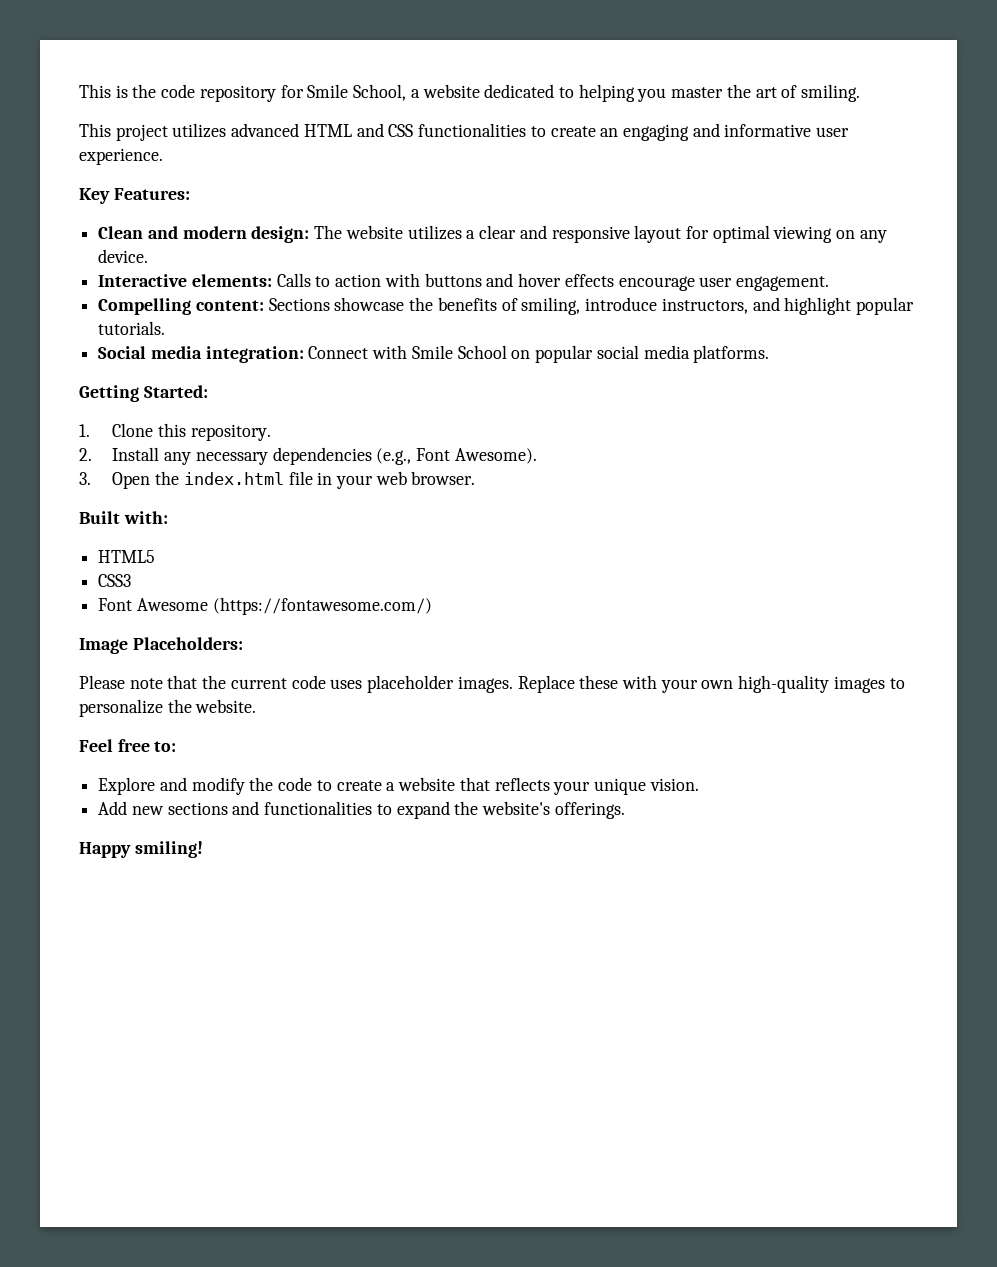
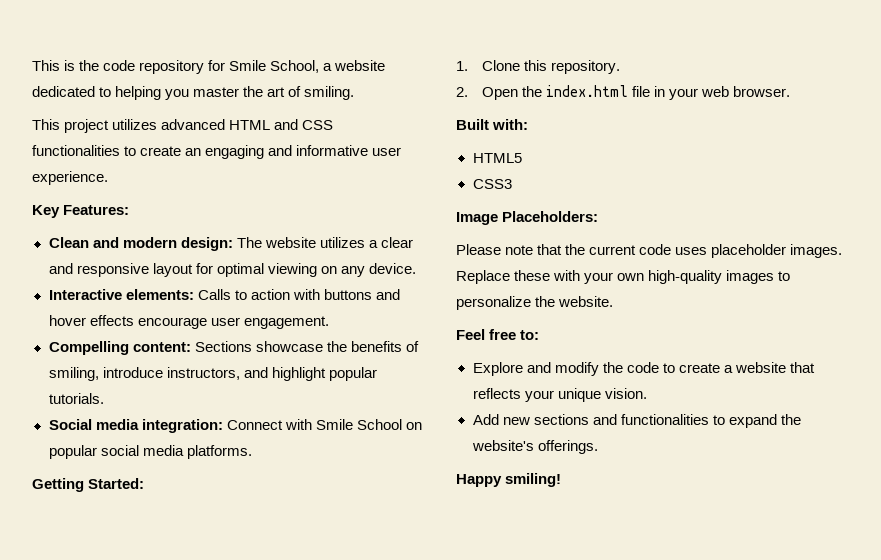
- 2. Install any necessary dependencies (e.g., Font Awesome).
- 3. Open the index.html file in your web browser.
+ 2. Open the index.html file in your web browser.
- Font Awesome (https://fontawesome.com/)

